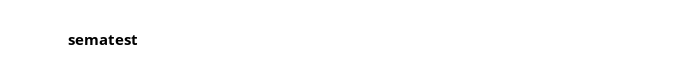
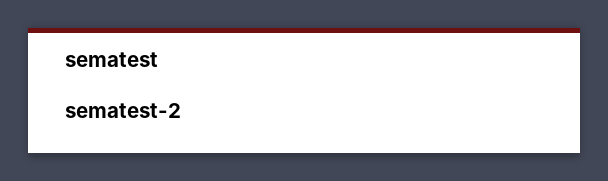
+ sematest-2

